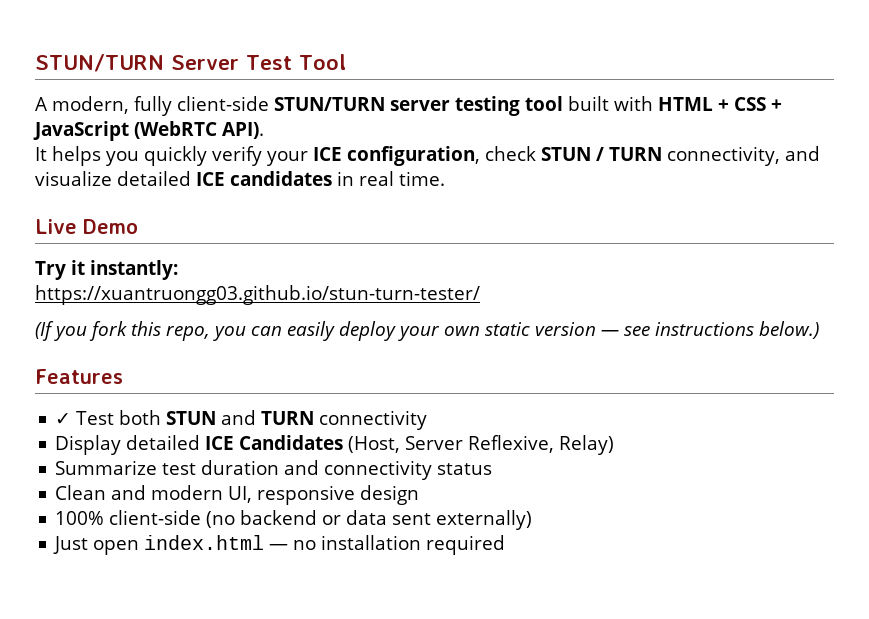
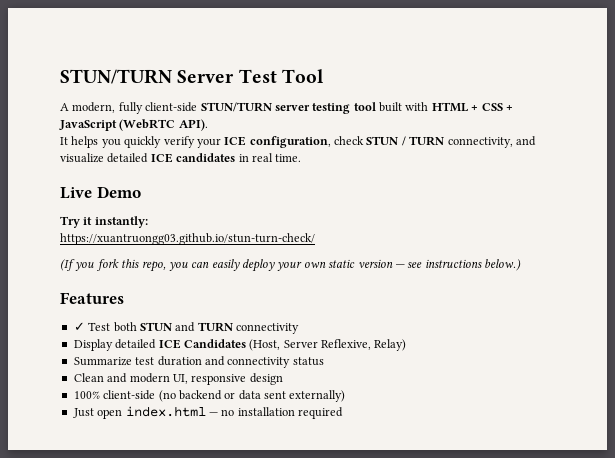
- https://xuantruongg03.github.io/stun-turn-tester/
+ https://xuantruongg03.github.io/stun-turn-check/

